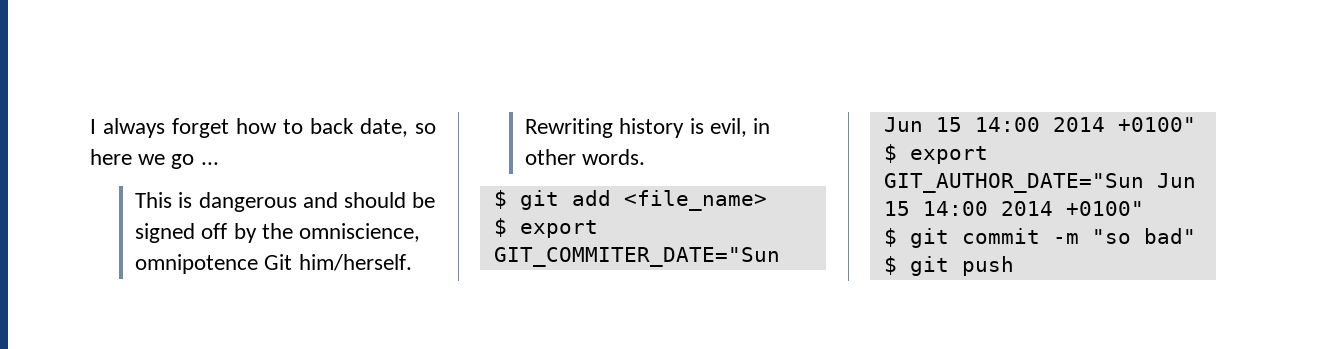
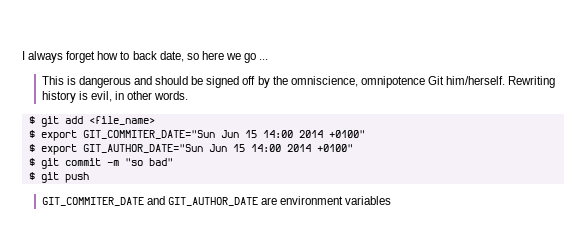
+ GIT_COMMITER_DATE and GIT_AUTHOR_DATE are environment variables

